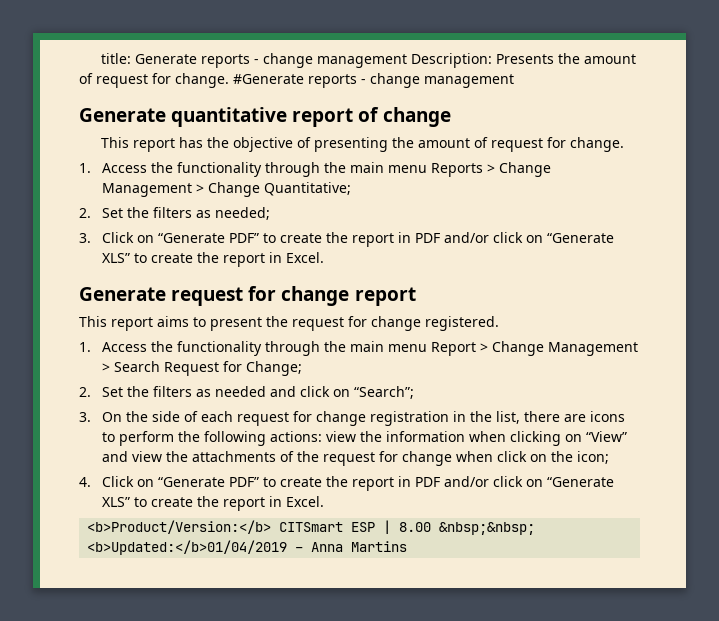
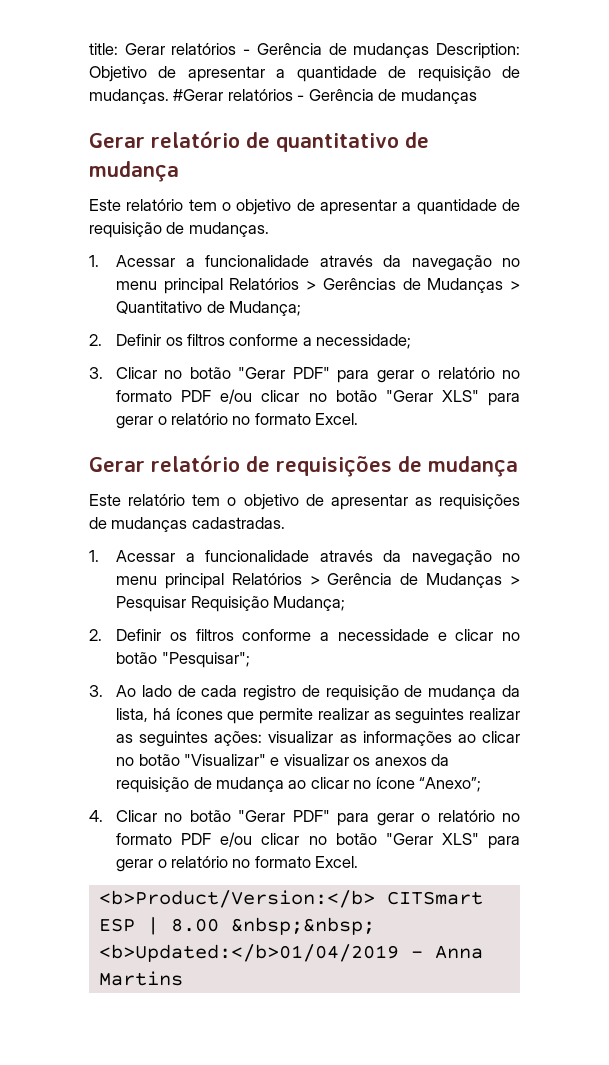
- title: Generate reports - change management Description: Presents the amount of request for change. #Generate reports - change management
- Generate quantitative report of change
- This report has the objective of presenting the amount of request for change.
- 1. Access the functionality through the main menu Reports > Change Management > Change Quantitative;
- 2. Set the filters as needed;
- 3. Click on “Generate PDF” to create the report in PDF and/or click on “Generate XLS” to create the report in Excel.
- Generate request for change report
- This report aims to present the request for change registered.
- 1. Access the functionality through the main menu Report > Change Management > Search Request for Change;
- 2. Set the filters as needed and click on “Search”;
- 3. On the side of each request for change registration in the list, there are icons to perform the following actions: view the information when clicking on “View” and view the attachments of the request for change when click on the icon;
- 4. Click on “Generate PDF” to create the report in PDF and/or click on “Generate XLS” to create the report in Excel.
+ title: Gerar relatórios - Gerência de mudanças Description: Objetivo de apresentar a quantidade de requisição de mudanças. #Gerar relatórios - Gerência de mudanças
+ Gerar relatório de quantitativo de mudança
+ Este relatório tem o objetivo de apresentar a quantidade de requisição de mudanças.
+ 1. Acessar a funcionalidade através da navegação no menu principal Relatórios > Gerências de Mudanças > Quantitativo de Mudança;
+ 2. Definir os filtros conforme a necessidade;
+ 3. Clicar no botão "Gerar PDF" para gerar o relatório no formato PDF e/ou clicar no botão "Gerar XLS" para gerar o relatório no formato Excel.
+ Gerar relatório de requisições de mudança
+ Este relatório tem o objetivo de apresentar as requisições de mudanças cadastradas.
+ 1. Acessar a funcionalidade através da navegação no menu principal Relatórios > Gerência de Mudanças > Pesquisar Requisição Mudança;
+ 2. Definir os filtros conforme a necessidade e clicar no botão "Pesquisar";
+ 3. Ao lado de cada registro de requisição de mudança da lista, há ícones que permite realizar as seguintes realizar as seguintes ações: visualizar as informações ao clicar no botão "Visualizar" e visualizar os anexos da requisição de mudança ao clicar no ícone “Anexo”;
+ 4. Clicar no botão "Gerar PDF" para gerar o relatório no formato PDF e/ou clicar no botão "Gerar XLS" para gerar o relatório no formato Excel.

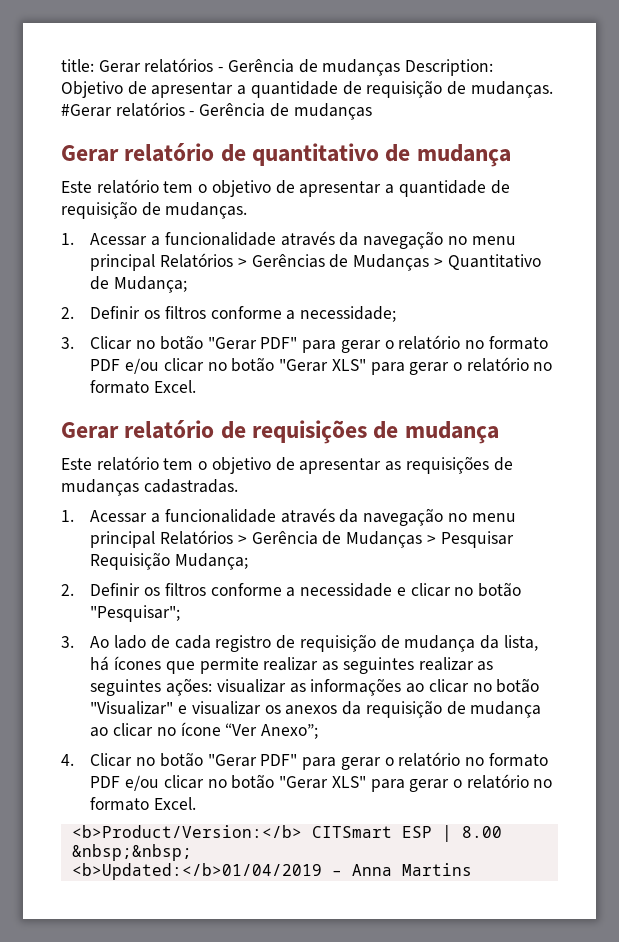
- 3. Ao lado de cada registro de requisição de mudança da lista, há ícones que permite realizar as seguintes realizar as seguintes ações: visualizar as informações ao clicar no botão "Visualizar" e visualizar os anexos da requisição de mudança ao clicar no ícone “Anexo”;
+ 3. Ao lado de cada registro de requisição de mudança da lista, há ícones que permite realizar as seguintes realizar as seguintes ações: visualizar as informações ao clicar no botão "Visualizar" e visualizar os anexos da requisição de mudança ao clicar no ícone “Ver Anexo”;

